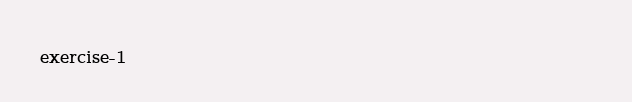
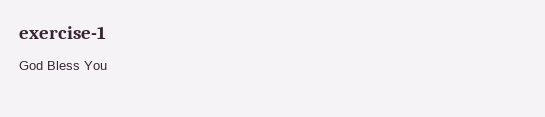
+ God Bless You

